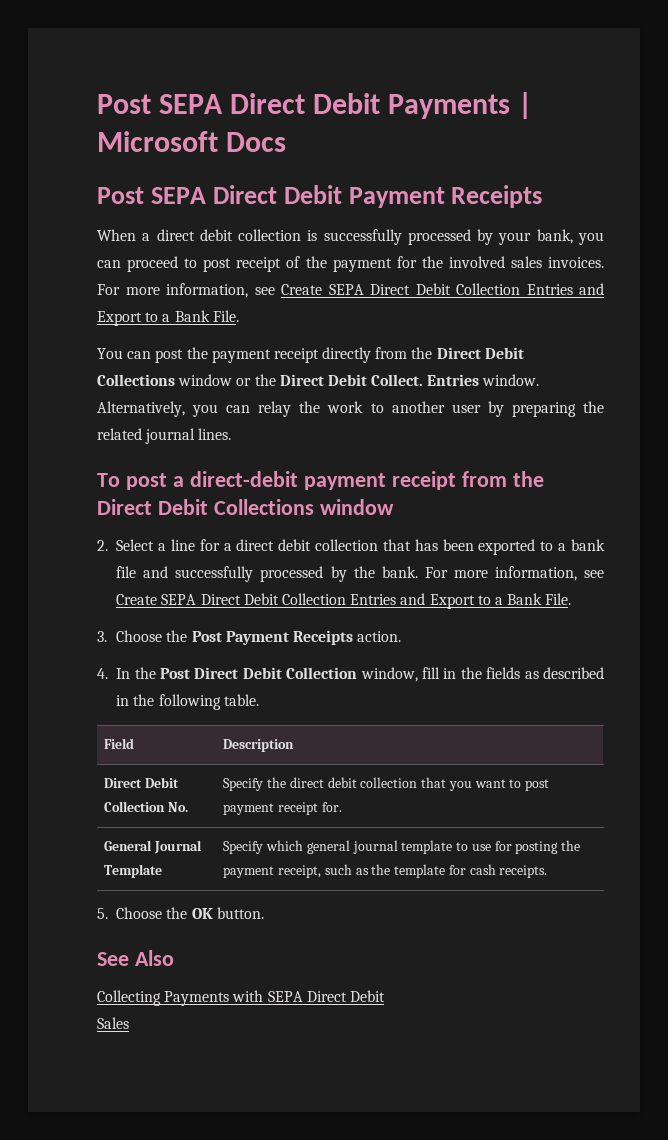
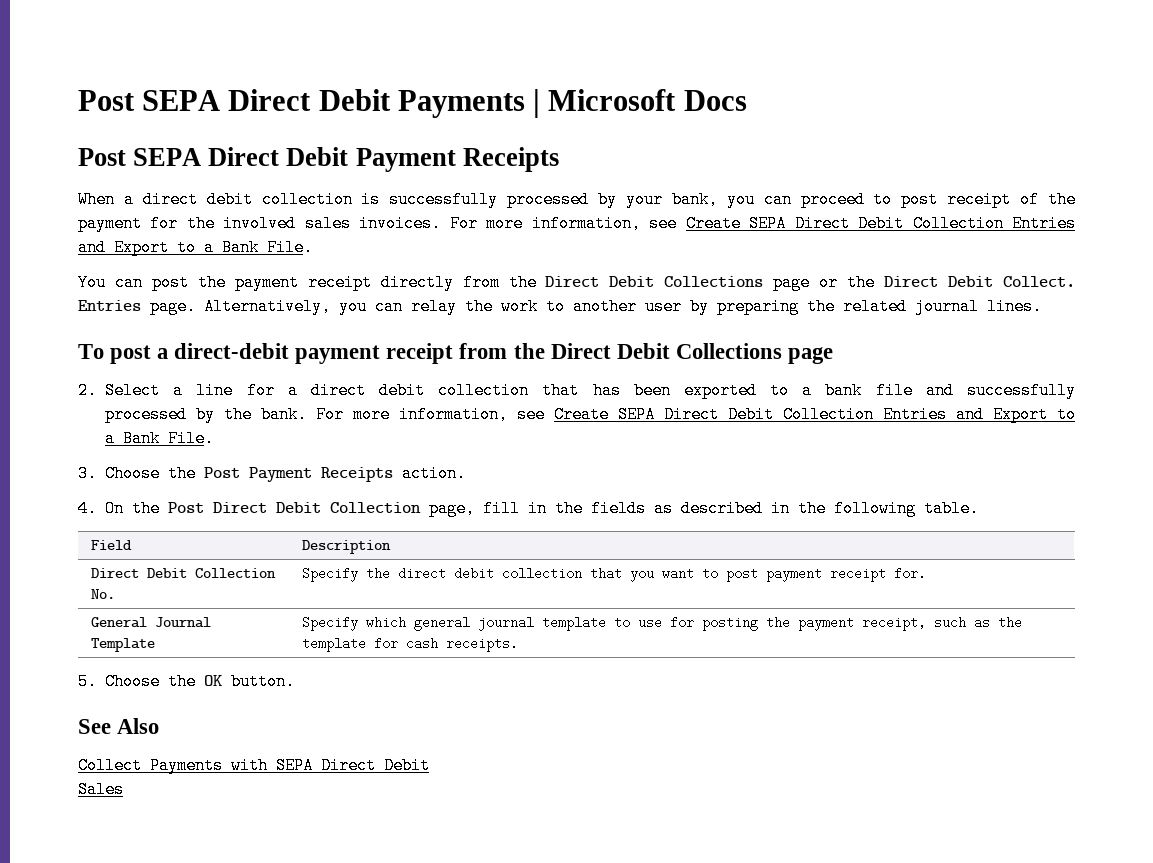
- You can post the payment receipt directly from the Direct Debit Collections window or the Direct Debit Collect.
+ You can post the payment receipt directly from the Direct Debit Collections page or the Direct Debit Collect.
- Entries window.
+ Entries page.
- To post a direct-debit payment receipt from the Direct Debit Collections window
+ To post a direct-debit payment receipt from the Direct Debit Collections page
- 4. In the Post Direct Debit Collection window, fill in the fields as described in the following table.
+ 4. On the Post Direct Debit Collection page, fill in the fields as described in the following table.
- Collecting Payments with SEPA Direct Debit
+ Collect Payments with SEPA Direct Debit

